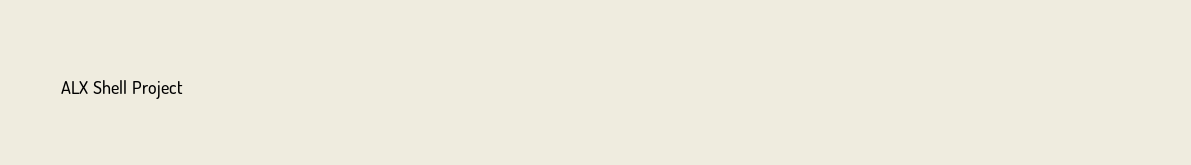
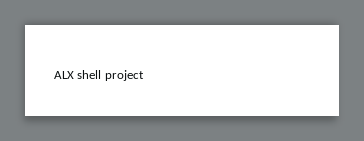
- ALX Shell Project
+ ALX shell project

